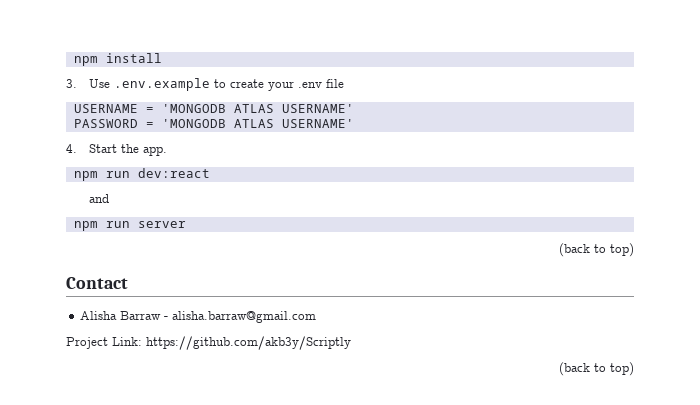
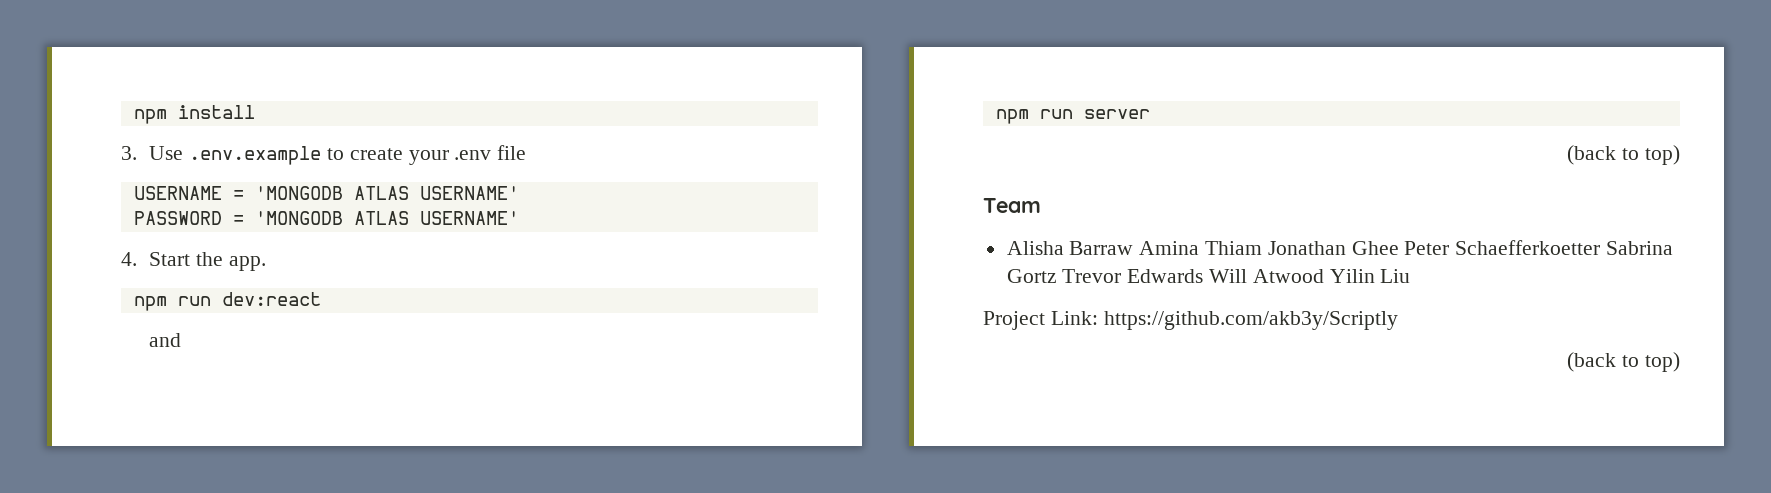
- Contact
+ Team
- Alisha Barraw - alisha.barraw@gmail.com
+ Alisha Barraw Amina Thiam Jonathan Ghee Peter Schaefferkoetter Sabrina Gortz Trevor Edwards Will Atwood Yilin Liu

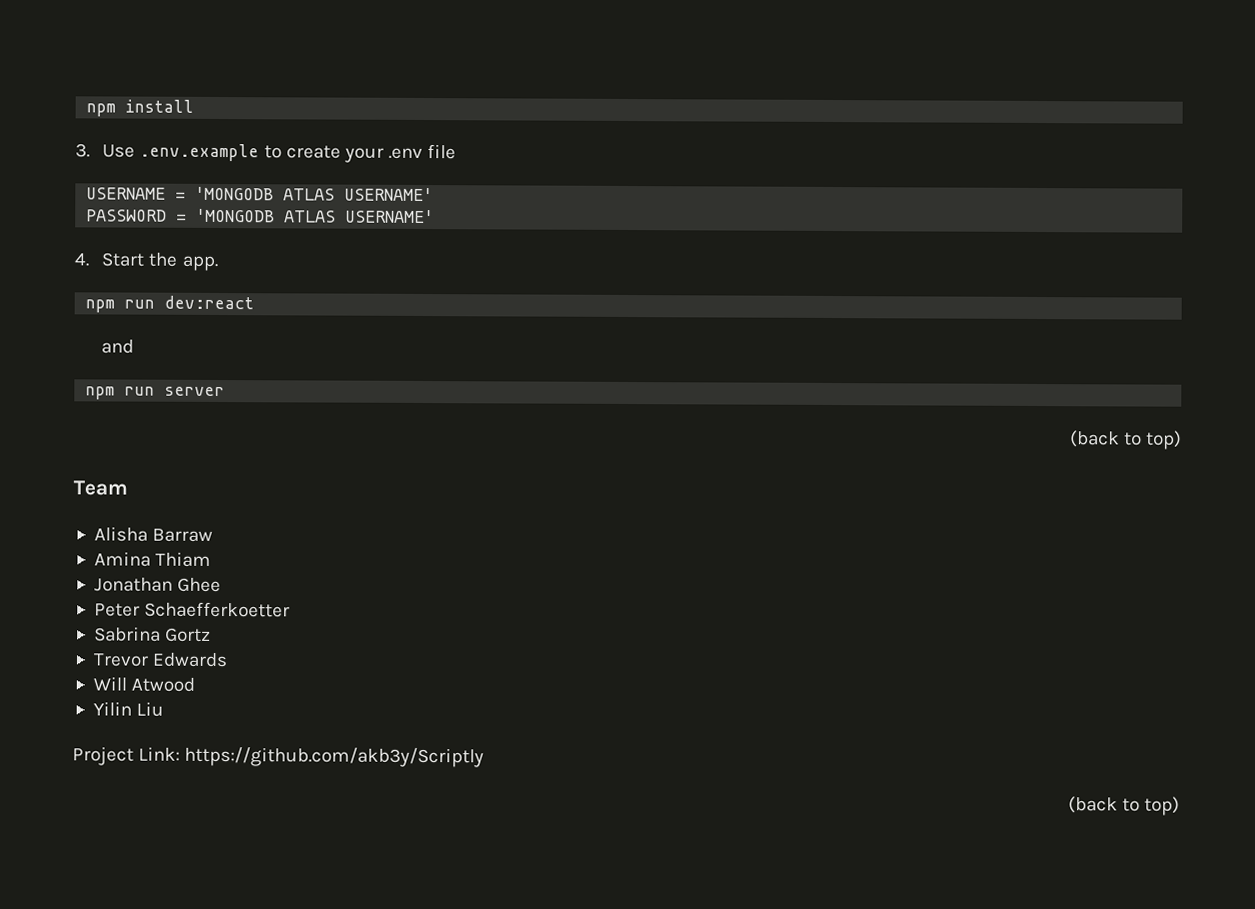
- Alisha Barraw Amina Thiam Jonathan Ghee Peter Schaefferkoetter Sabrina Gortz Trevor Edwards Will Atwood Yilin Liu
+ Alisha Barraw
+ Amina Thiam
+ Jonathan Ghee
+ Peter Schaefferkoetter
+ Sabrina Gortz
+ Trevor Edwards
+ Will Atwood
+ Yilin Liu

